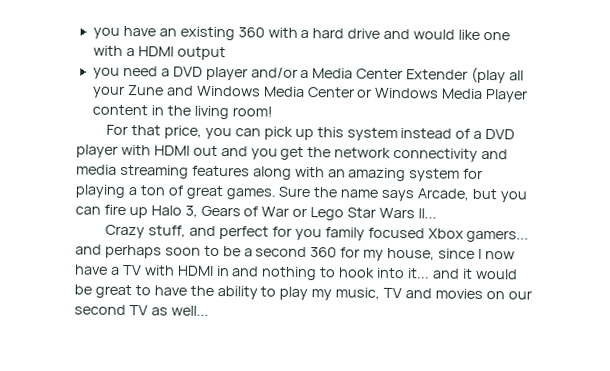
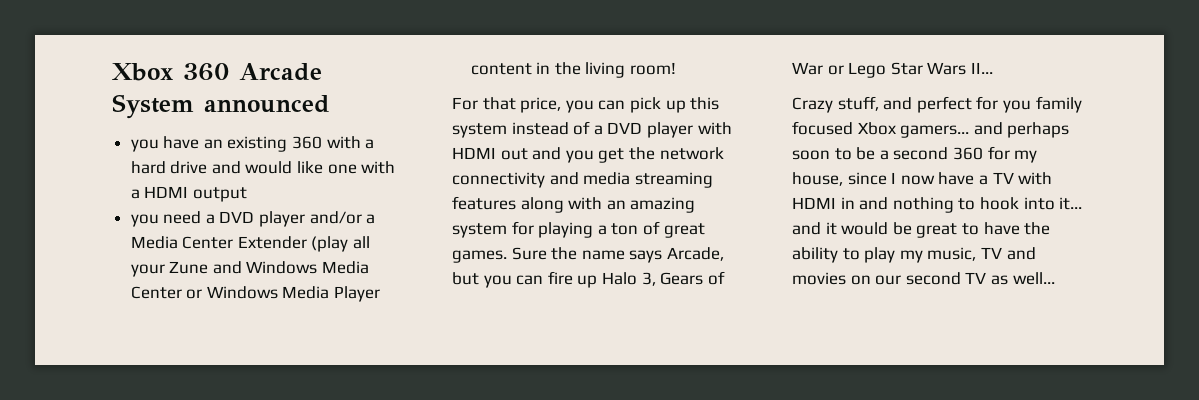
+ Xbox 360 Arcade System announced

